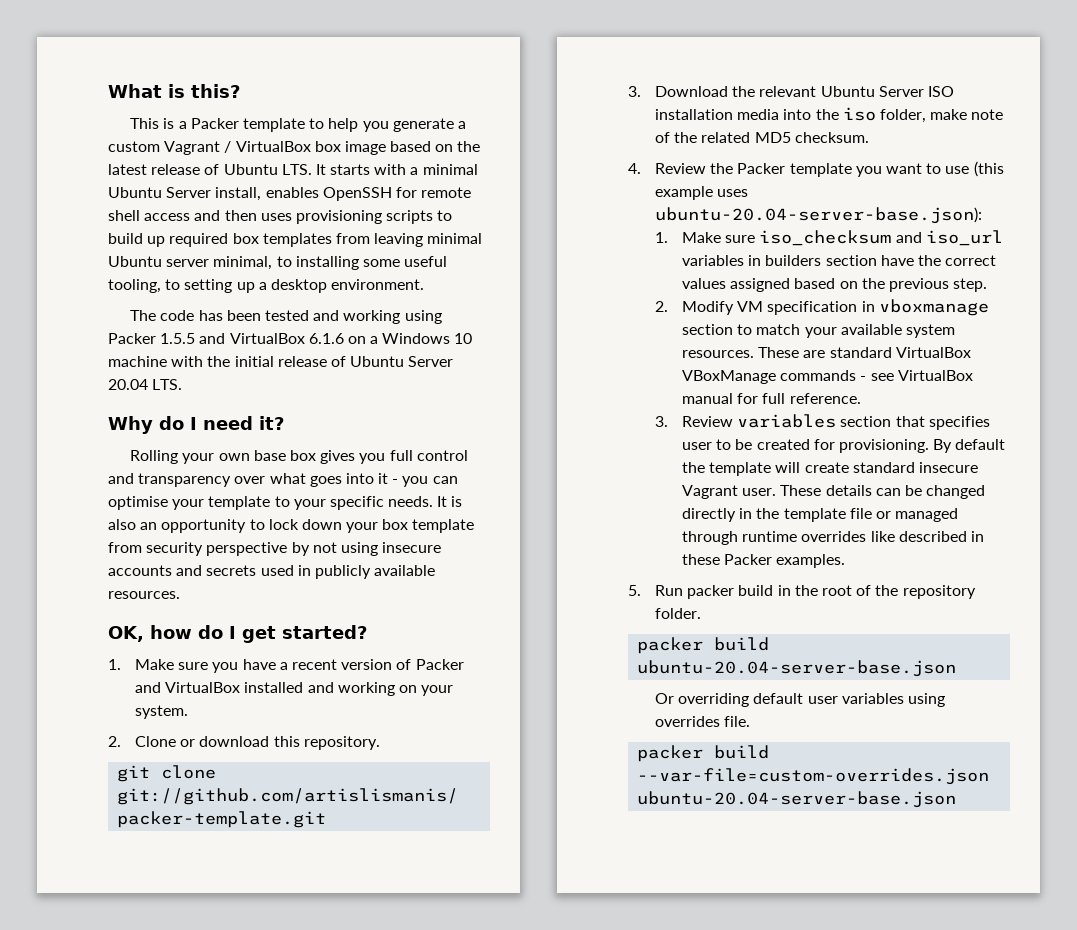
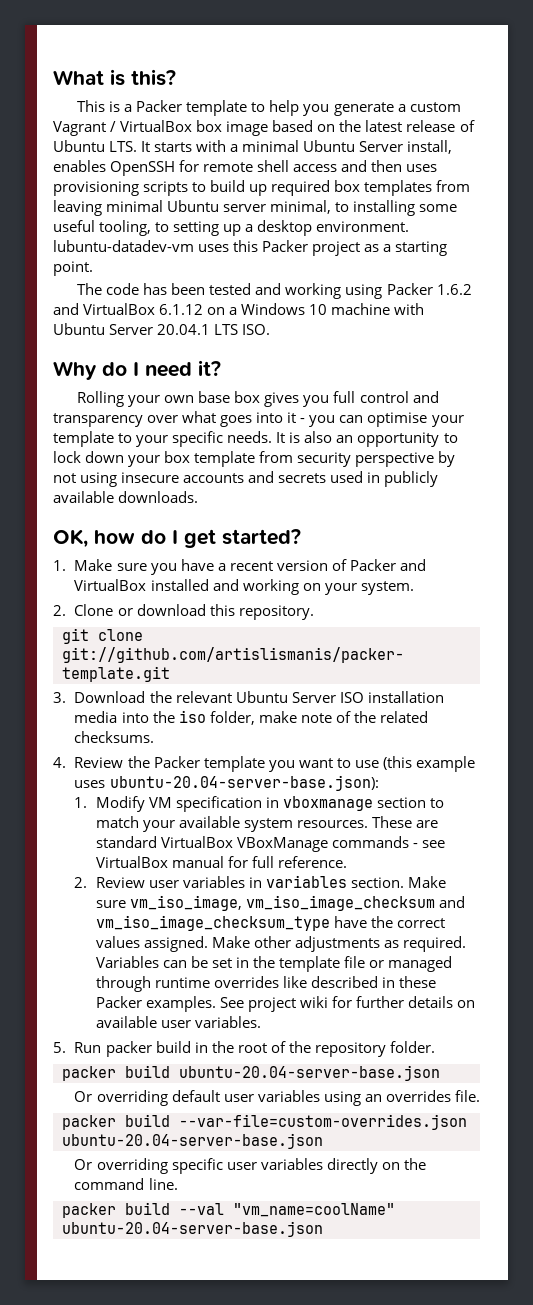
- This is a Packer template to help you generate a custom Vagrant / VirtualBox box image based on the latest release of Ubuntu LTS. It starts with a minimal Ubuntu Server install, enables OpenSSH for remote shell access and then uses provisioning scripts to build up required box templates from leaving minimal Ubuntu server minimal, to installing some useful tooling, to setting up a desktop environment.
+ This is a Packer template to help you generate a custom Vagrant / VirtualBox box image based on the latest release of Ubuntu LTS. It starts with a minimal Ubuntu Server install, enables OpenSSH for remote shell access and then uses provisioning scripts to build up required box templates from leaving minimal Ubuntu server minimal, to installing some useful tooling, to setting up a desktop environment. lubuntu-datadev-vm uses this Packer project as a starting point.
- The code has been tested and working using Packer 1.5.5 and VirtualBox 6.1.6 on a Windows 10 machine with the initial release of Ubuntu Server 20.04 LTS.
+ The code has been tested and working using Packer 1.6.2 and VirtualBox 6.1.12 on a Windows 10 machine with Ubuntu Server 20.04.1 LTS ISO.
- It is also an opportunity to lock down your box template from security perspective by not using insecure accounts and secrets used in publicly available resources.
+ It is also an opportunity to lock down your box template from security perspective by not using insecure accounts and secrets used in publicly available downloads.
- 3. Download the relevant Ubuntu Server ISO installation media into the iso folder, make note of the related MD5 checksum.
+ 3. Download the relevant Ubuntu Server ISO installation media into the iso folder, make note of the related checksums.
- 1. Make sure iso_checksum and iso_url variables in builders section have the correct values assigned based on the previous step.
- 2. Modify VM specification in vboxmanage section to match your available system resources.
+ 1. Modify VM specification in vboxmanage section to match your available system resources.
- 3. Review variables section that specifies user to be created for provisioning. By default the template will create standard insecure Vagrant user. These details can be changed directly in the template file or managed through runtime overrides like described in these Packer examples.
+ 2. Review user variables in variables section. Make sure vm_iso_image, vm_iso_image_checksum and vm_iso_image_checksum_type have the correct values assigned. Make other adjustments as required. Variables can be set in the template file or managed through runtime overrides like described in these Packer examples. See project wiki for further details on available user variables.
- Or overriding default user variables using overrides file.
+ Or overriding default user variables using an overrides file.
+ Or overriding specific user variables directly on the command line.
+ packer build --val "vm_name=coolName" ubuntu-20.04-server-base.json

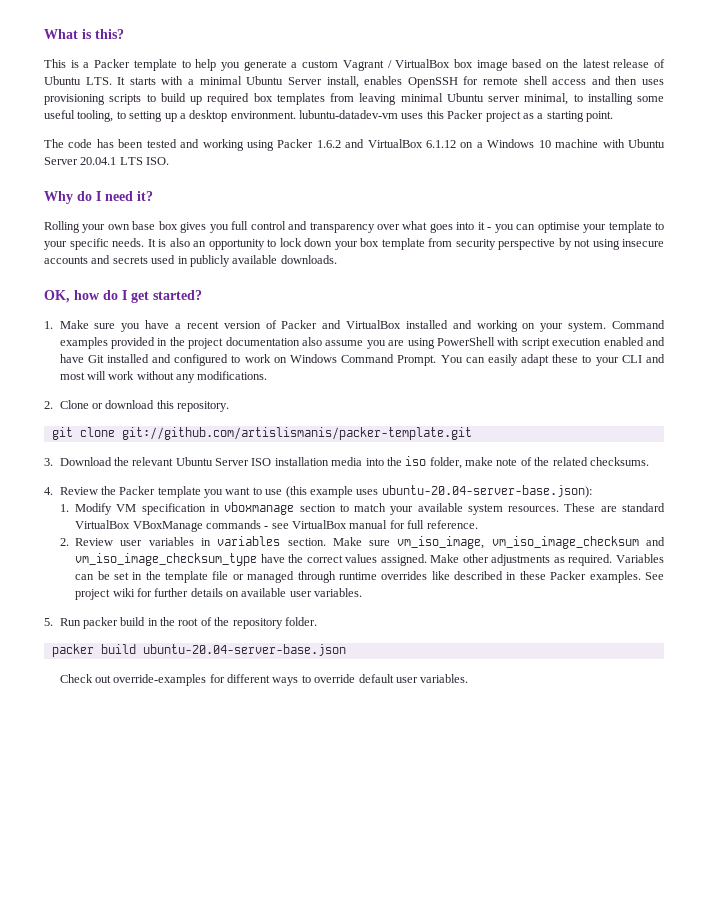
+ Command examples provided in the project documentation also assume you are using PowerShell with script execution enabled and have Git installed and configured to work on Windows Command Prompt. You can easily adapt these to your CLI and most will work without any modifications.
- Or overriding default user variables using an overrides file.
- packer build --var-file=custom-overrides.json ubuntu-20.04-server-base.json
- Or overriding specific user variables directly on the command line.
- packer build --val "vm_name=coolName" ubuntu-20.04-server-base.json
+ Check out override-examples for different ways to override default user variables.

